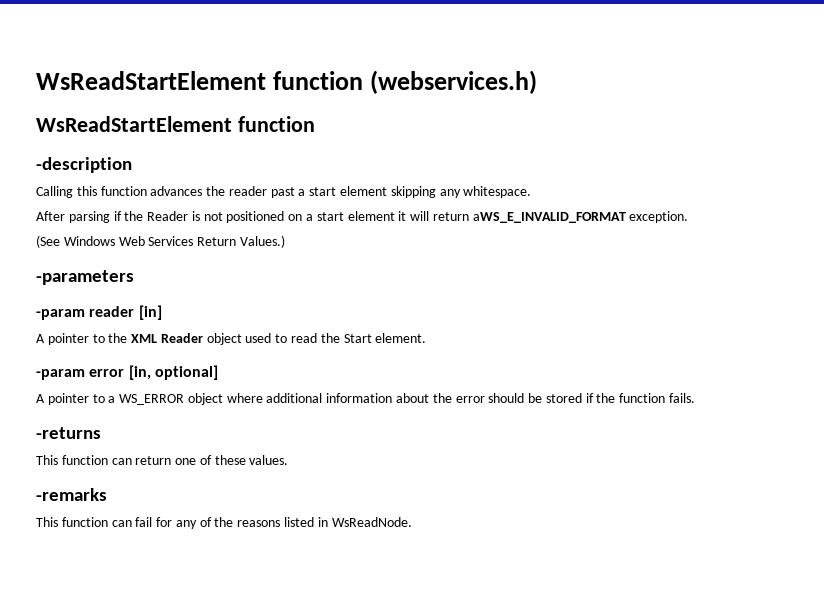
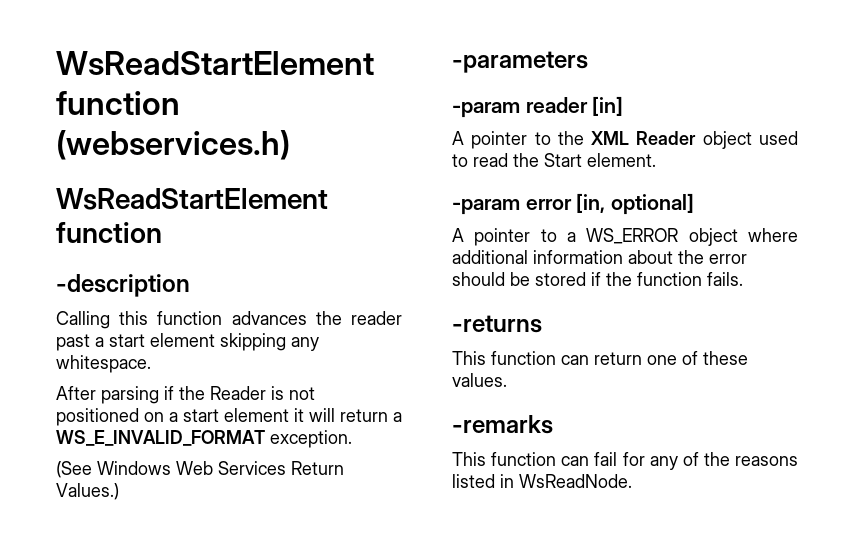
- After parsing if the Reader is not positioned on a start element it will return aWS_E_INVALID_FORMAT exception.
+ After parsing if the Reader is not positioned on a start element it will return a WS_E_INVALID_FORMAT exception.

